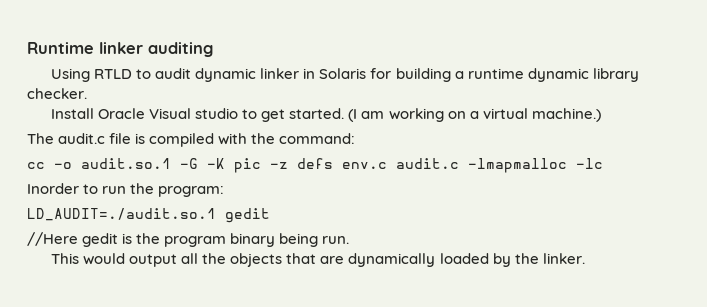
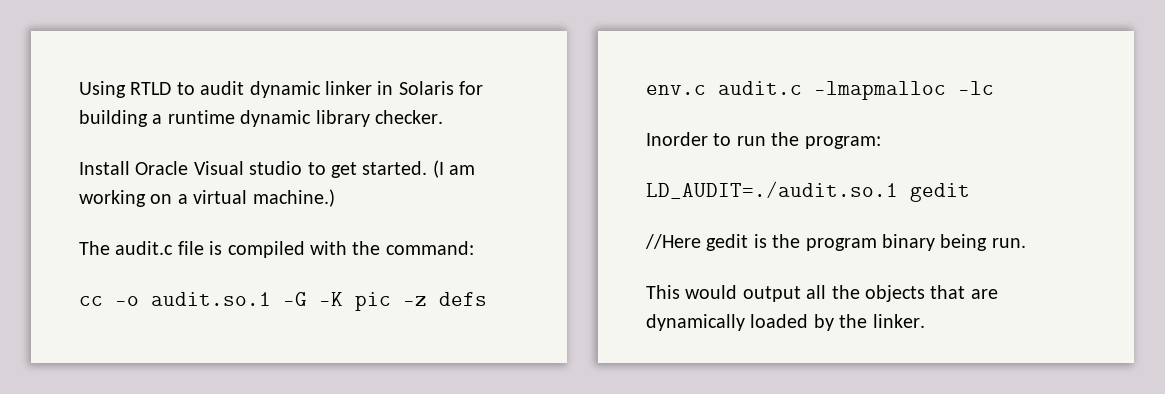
- Runtime linker auditing

